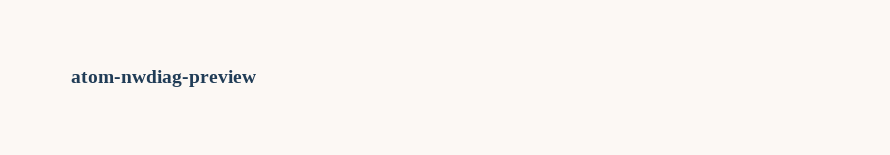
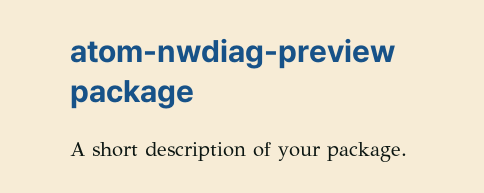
- atom-nwdiag-preview
+ atom-nwdiag-preview package
+ A short description of your package.

